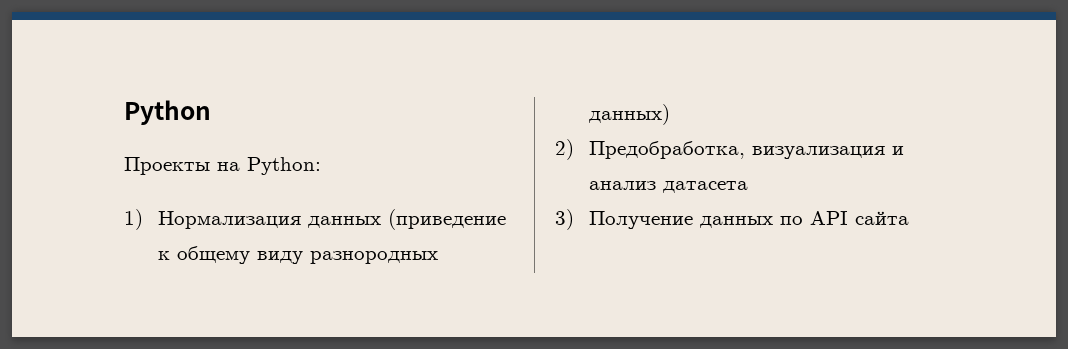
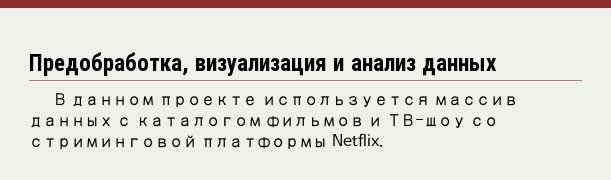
- Python
- Проекты на Python:
- 1) Нормализация данных (приведение к общему виду разнородных данных)
- 2) Предобработка, визуализация и анализ датасета
- 3) Получение данных по API сайта
+ Предобработка, визуализация и анализ данных
+ В данном проекте используется массив данных с каталогом фильмов и ТВ-шоу со стриминговой платформы Netflix.

